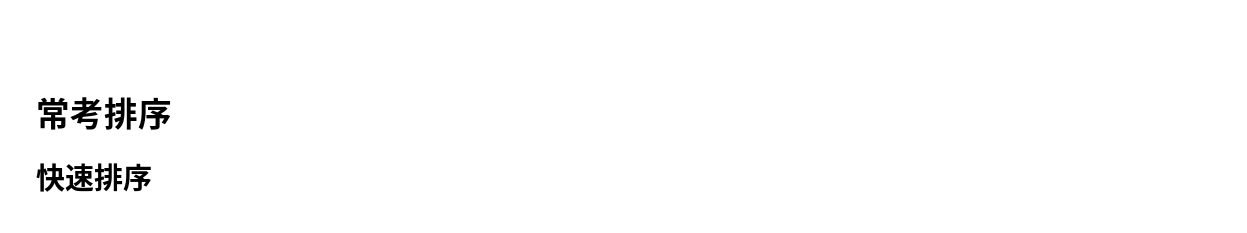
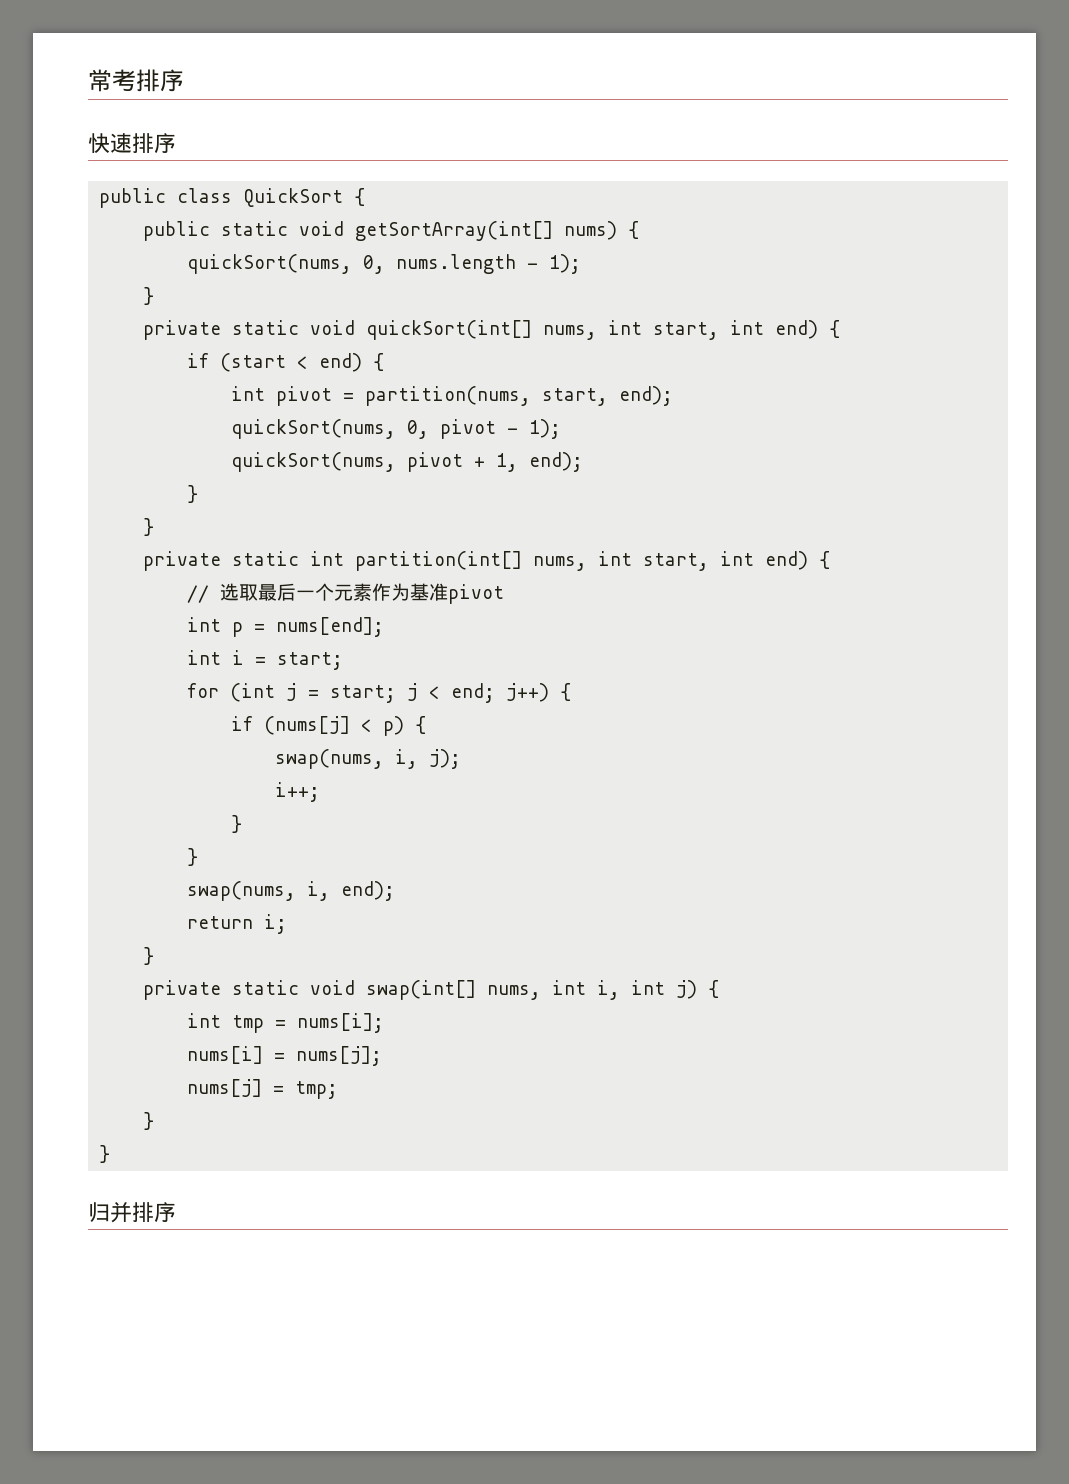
+ public class QuickSort {
+ public static void getSortArray(int[] nums) {
+ quickSort(nums, 0, nums.length - 1);
+ }
+ private static void quickSort(int[] nums, int start, int end) {
+ if (start < end) {
+ int pivot = partition(nums, start, end);
+ quickSort(nums, 0, pivot - 1);
+ quickSort(nums, pivot + 1, end);
+ }
+ }
+ private static int partition(int[] nums, int start, int end) {
+ // 选取最后一个元素作为基准pivot
+ int p = nums[end];
+ int i = start;
+ for (int j = start; j < end; j++) {
+ if (nums[j] < p) {
+ swap(nums, i, j);
+ i++;
+ }
+ }
+ swap(nums, i, end);
+ return i;
+ }
+ private static void swap(int[] nums, int i, int j) {
+ int tmp = nums[i];
+ nums[i] = nums[j];
+ nums[j] = tmp;
+ }
+ }
+ 归并排序

